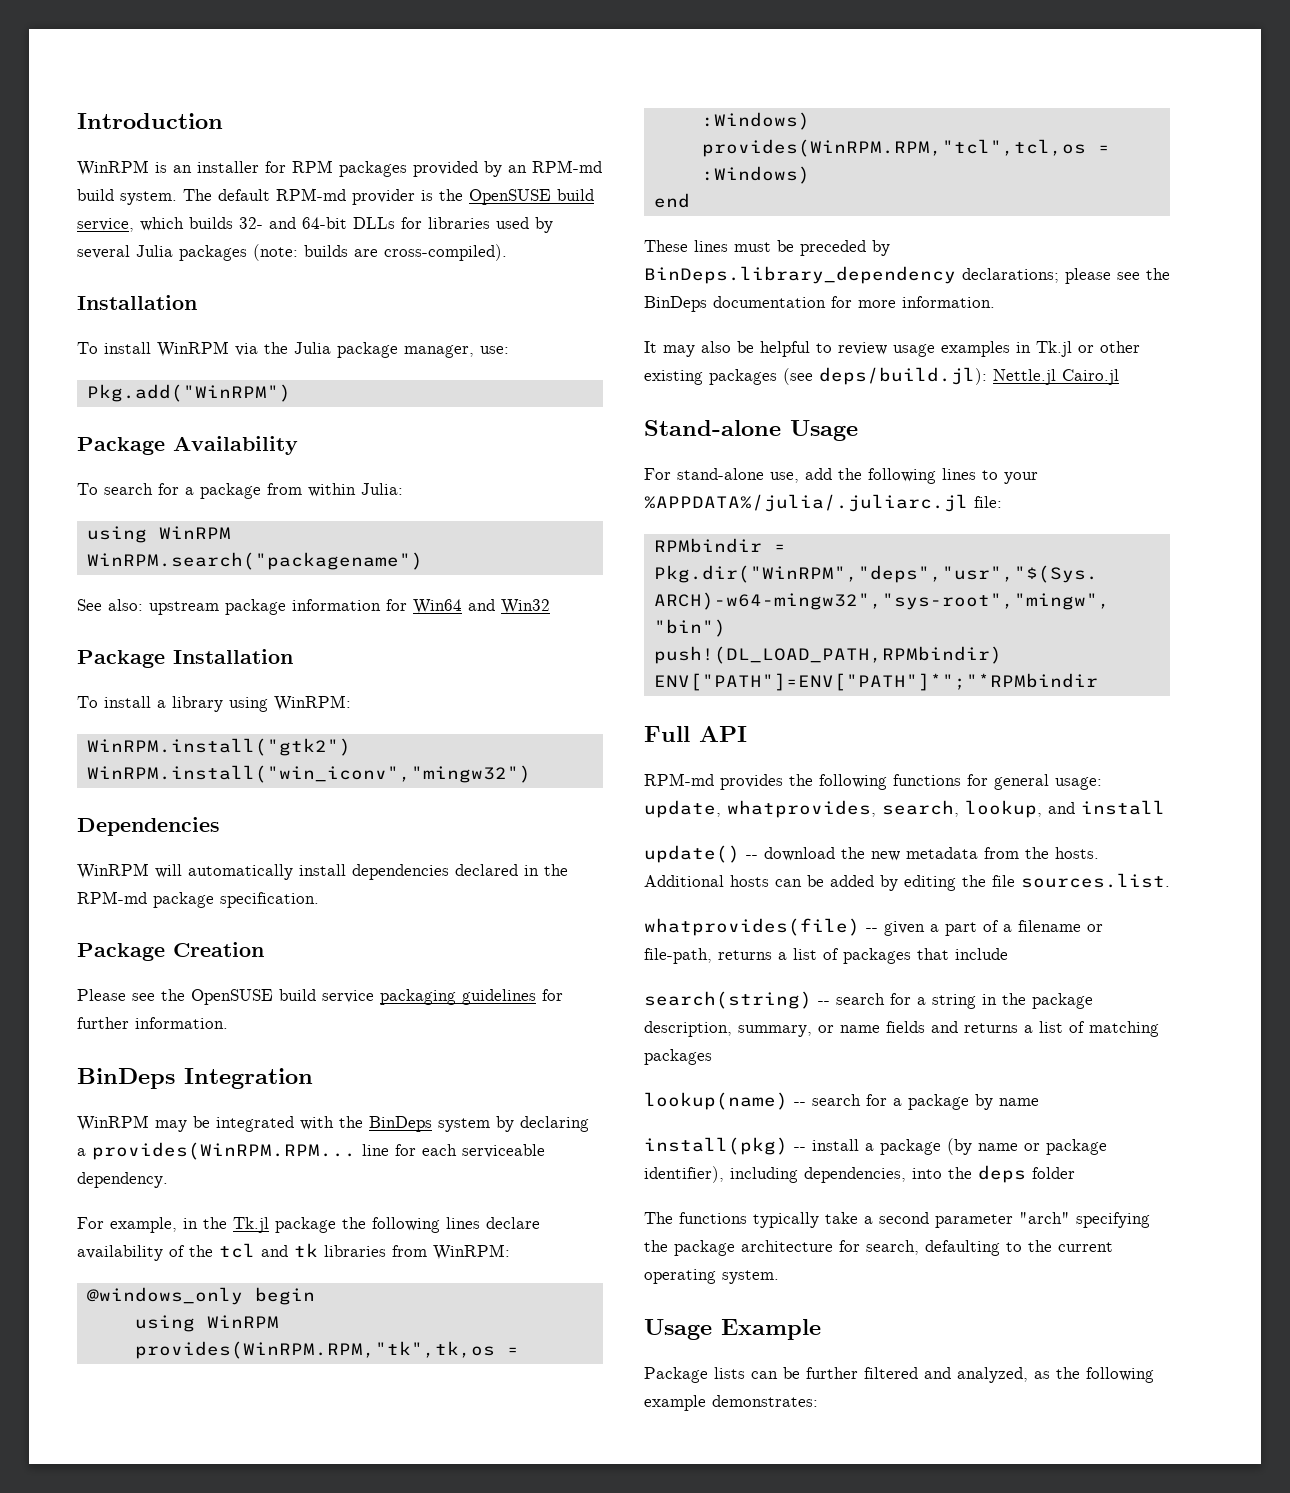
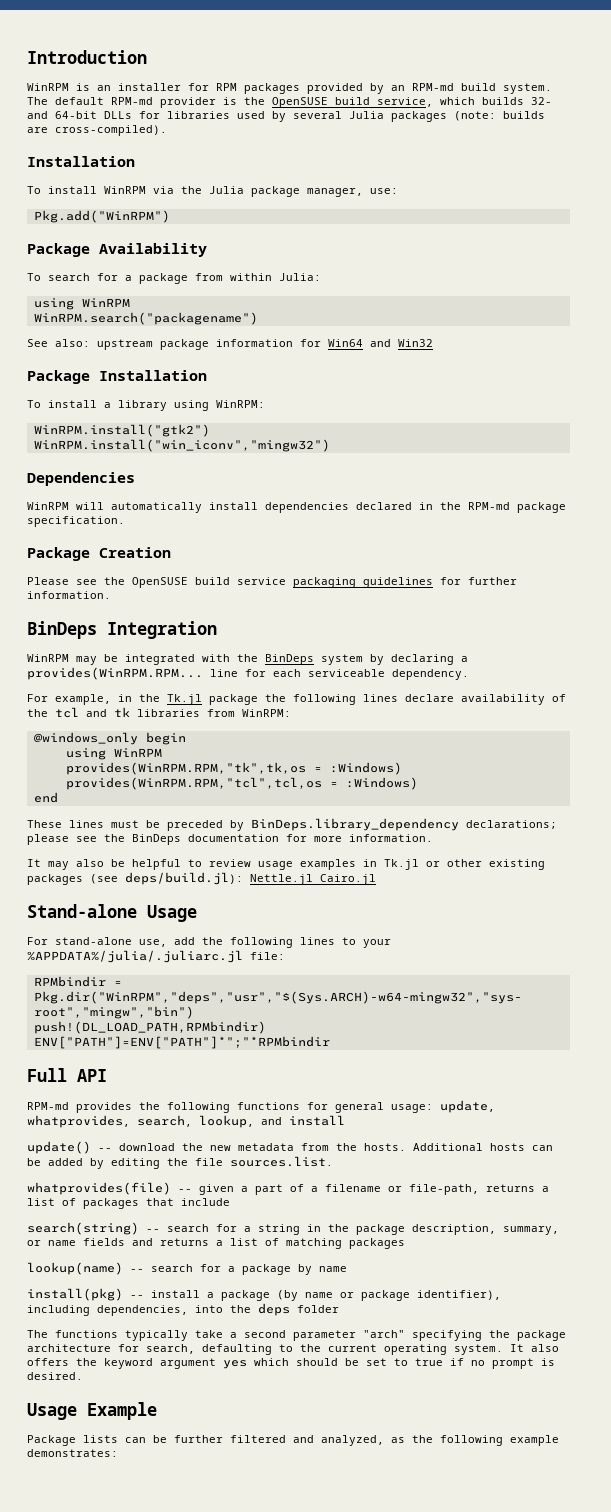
+ It also offers the keyword argument yes which should be set to true if no prompt is desired.

